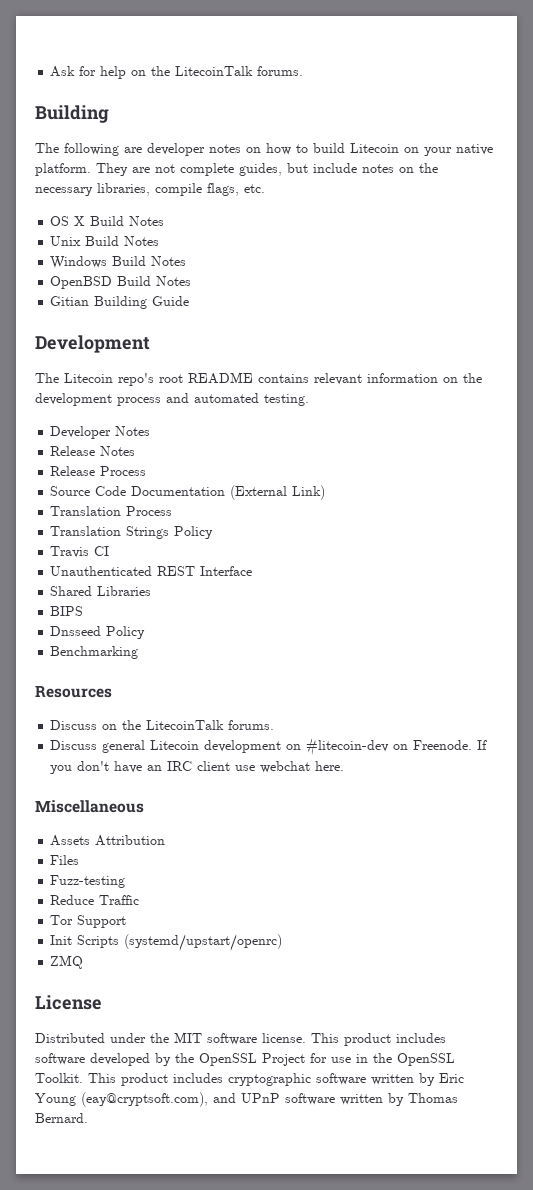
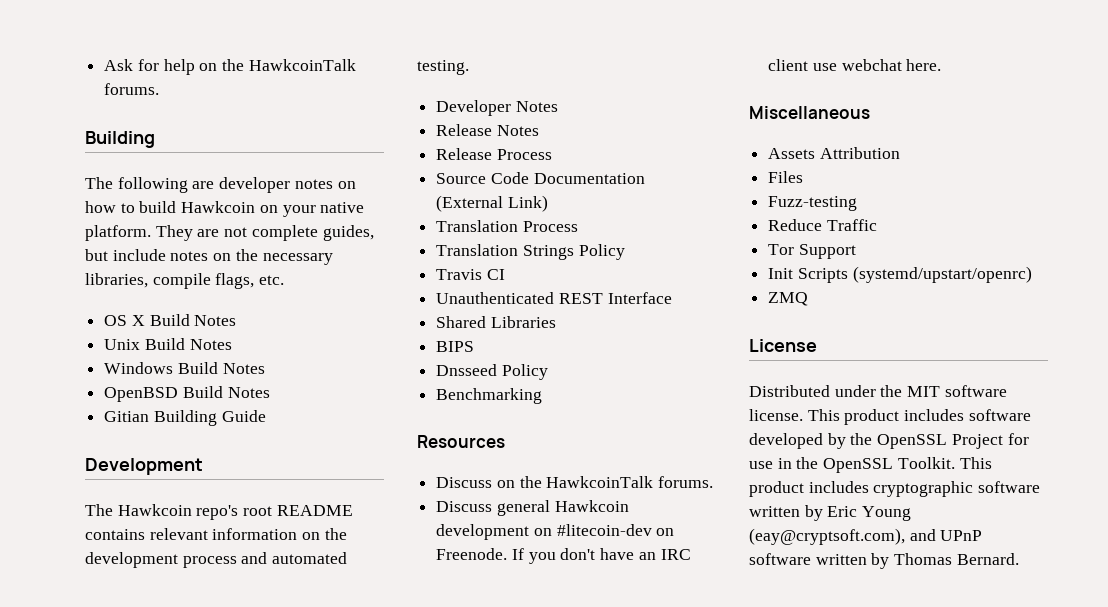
- Ask for help on the LitecoinTalk forums.
+ Ask for help on the HawkcoinTalk forums.
- The following are developer notes on how to build Litecoin on your native platform.
+ The following are developer notes on how to build Hawkcoin on your native platform.
- The Litecoin repo's root README contains relevant information on the development process and automated testing.
+ The Hawkcoin repo's root README contains relevant information on the development process and automated testing.
- Discuss on the LitecoinTalk forums.
+ Discuss on the HawkcoinTalk forums.
- Discuss general Litecoin development on #litecoin-dev on Freenode.
+ Discuss general Hawkcoin development on #litecoin-dev on Freenode.

